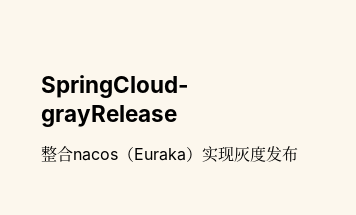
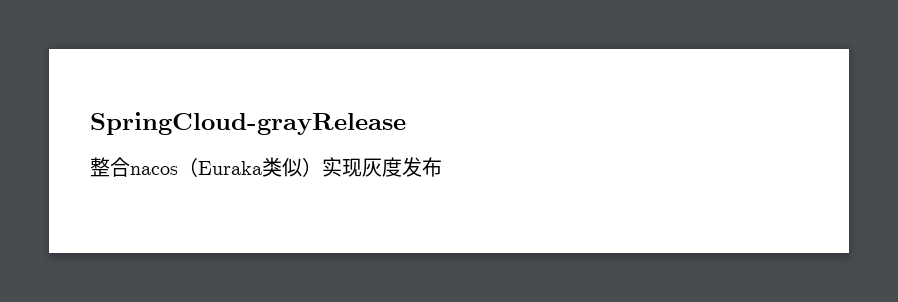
- 整合nacos（Euraka）实现灰度发布
+ 整合nacos（Euraka类似）实现灰度发布

